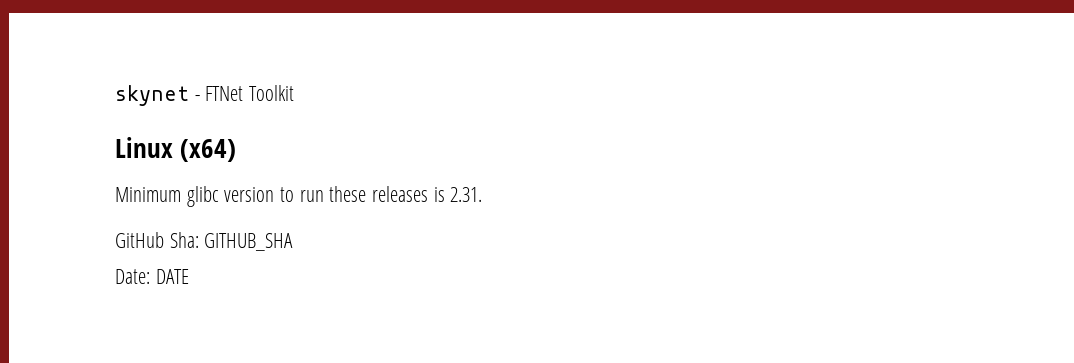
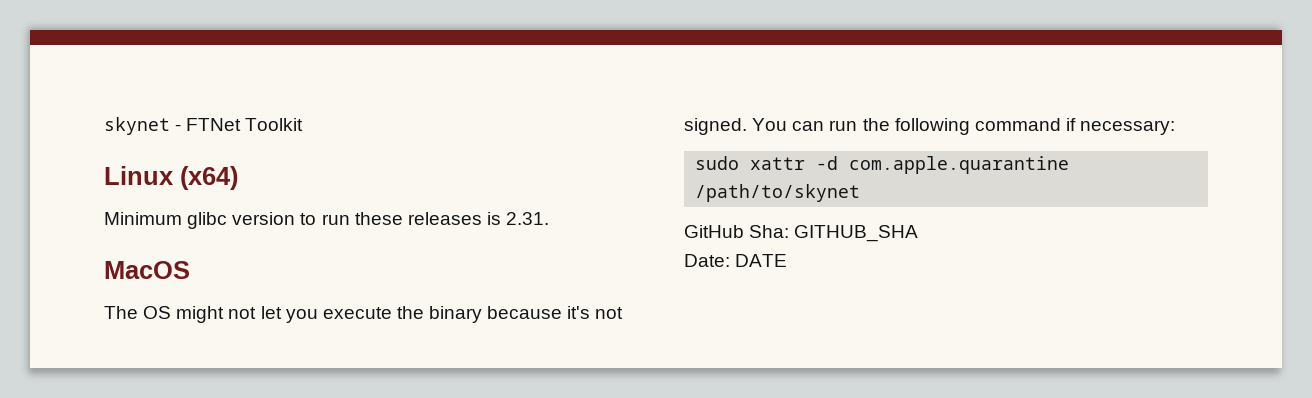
+ MacOS
+ The OS might not let you execute the binary because it's not signed. You can run the following command if necessary:
+ sudo xattr -d com.apple.quarantine /path/to/skynet

